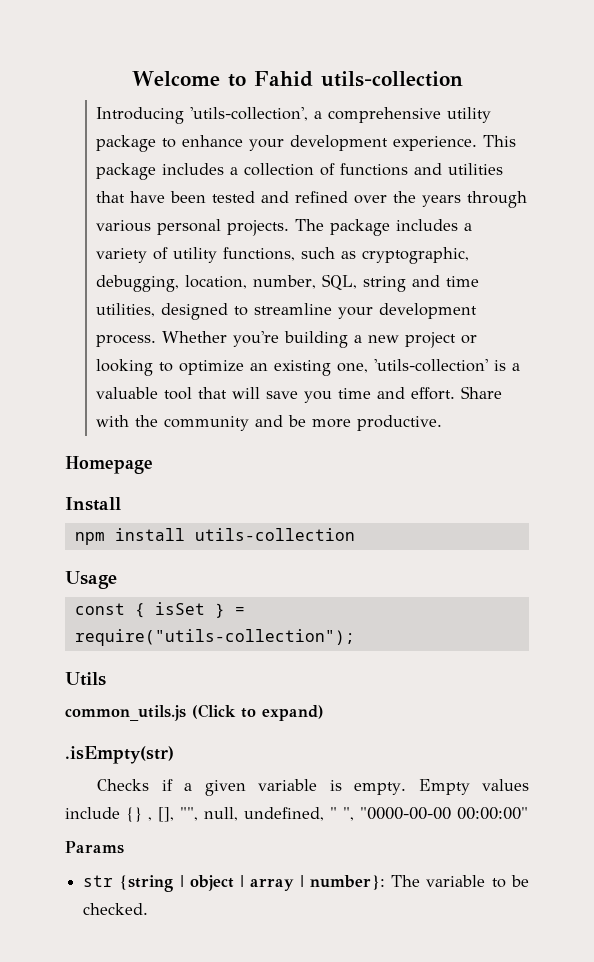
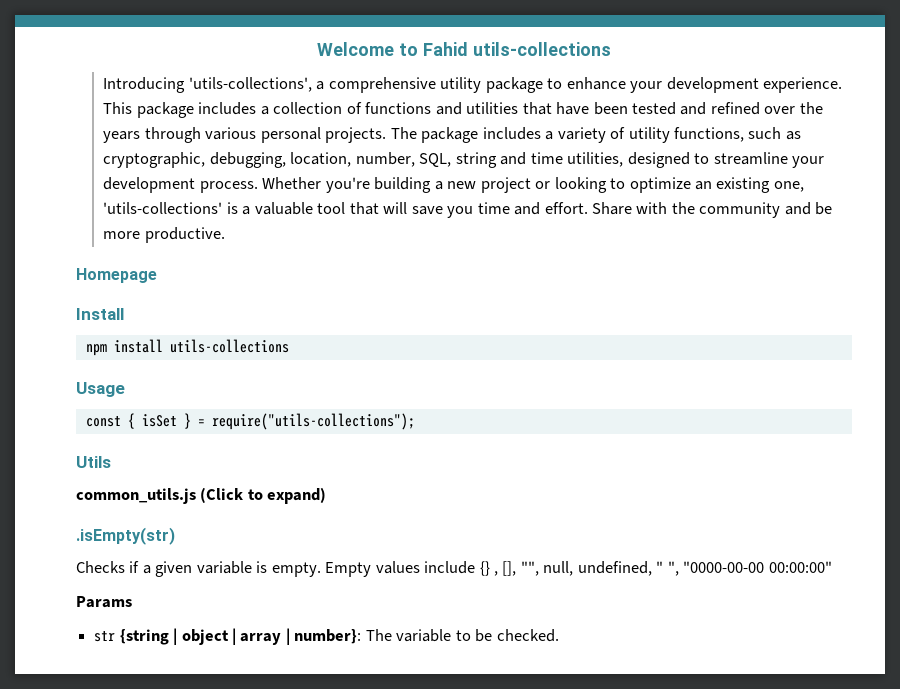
- Welcome to Fahid utils-collection
+ Welcome to Fahid utils-collections
- Introducing 'utils-collection', a comprehensive utility package to enhance your development experience.
+ Introducing 'utils-collections', a comprehensive utility package to enhance your development experience.
- Whether you're building a new project or looking to optimize an existing one, 'utils-collection' is a valuable tool that will save you time and effort.
+ Whether you're building a new project or looking to optimize an existing one, 'utils-collections' is a valuable tool that will save you time and effort.
- npm install utils-collection
+ npm install utils-collections
- const { isSet } = require("utils-collection");
+ const { isSet } = require("utils-collections");

